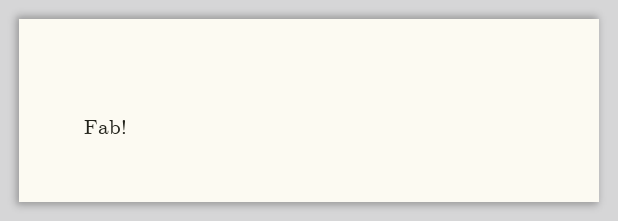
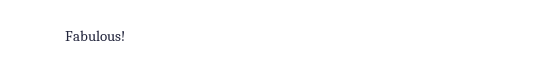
- Fab!
+ Fabulous!

